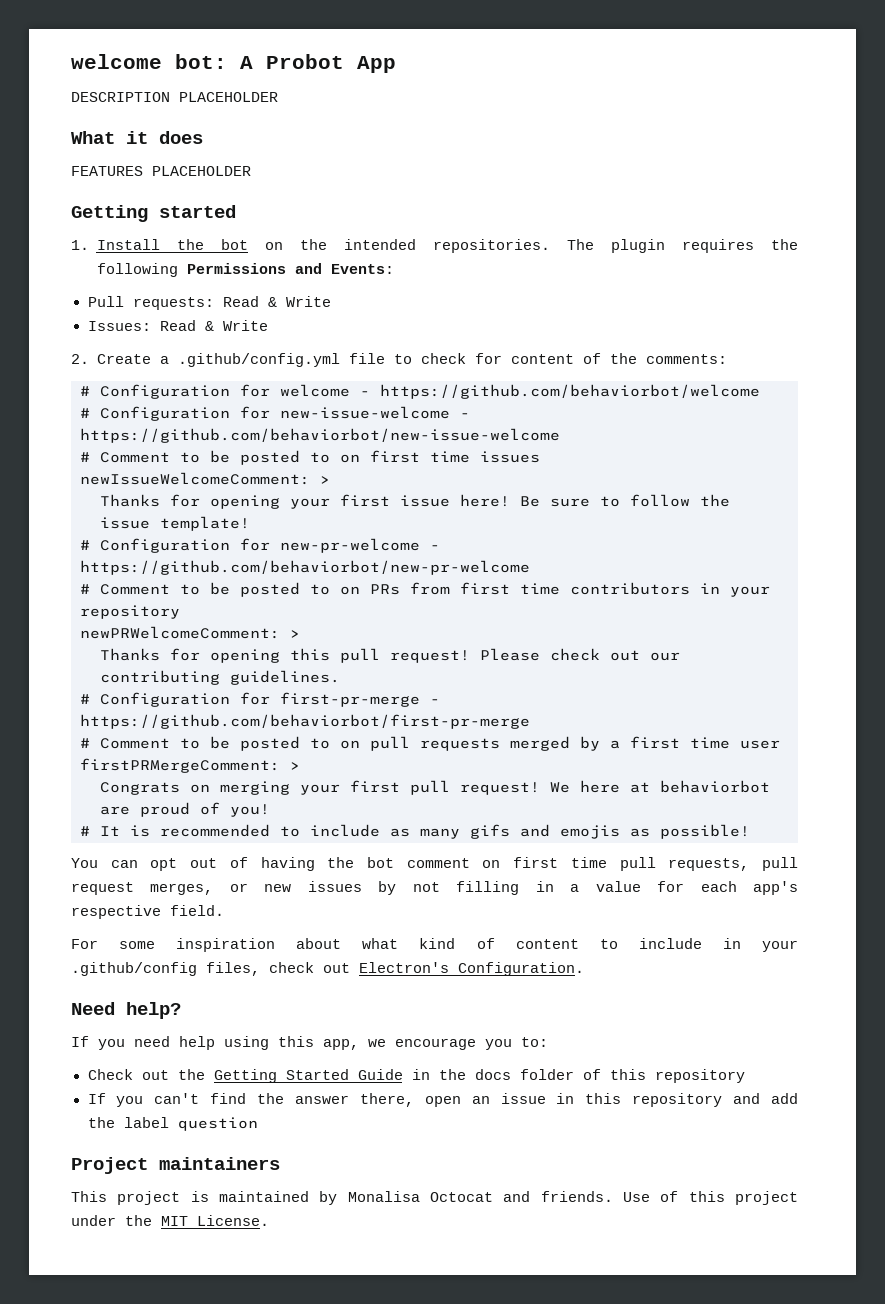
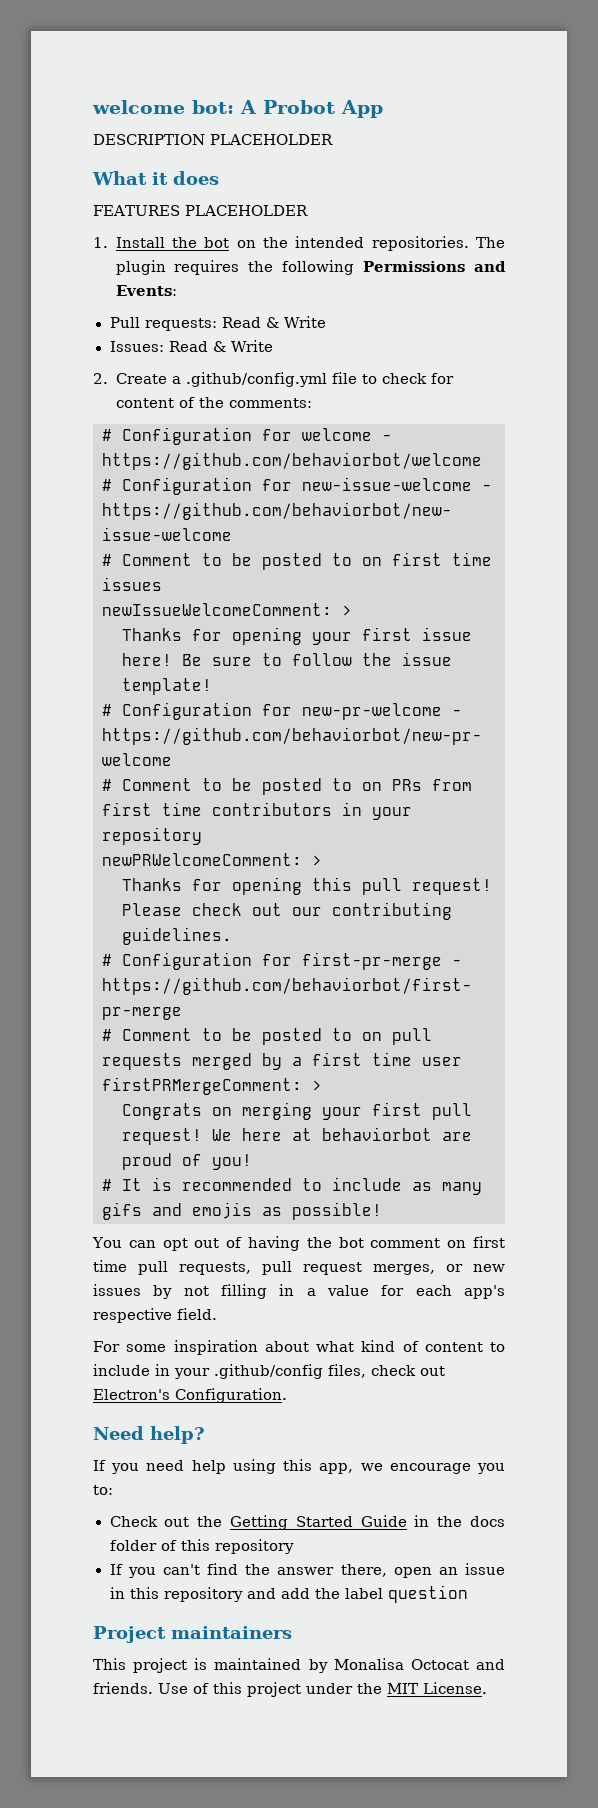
- Getting started

